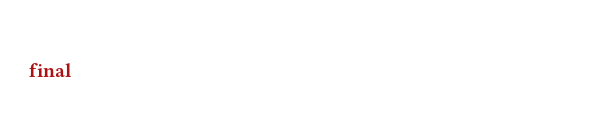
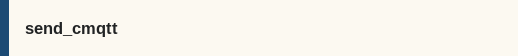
- final
+ send_cmqtt

